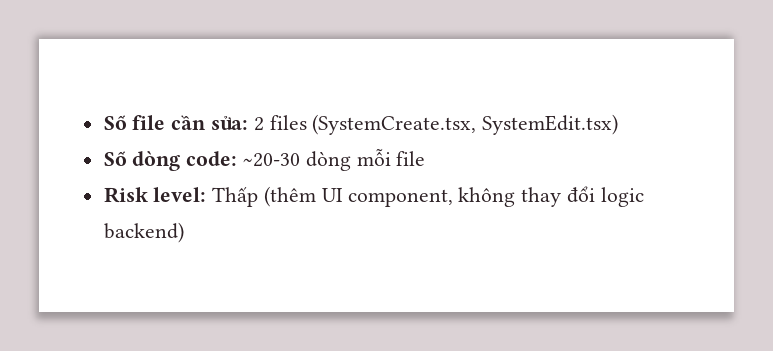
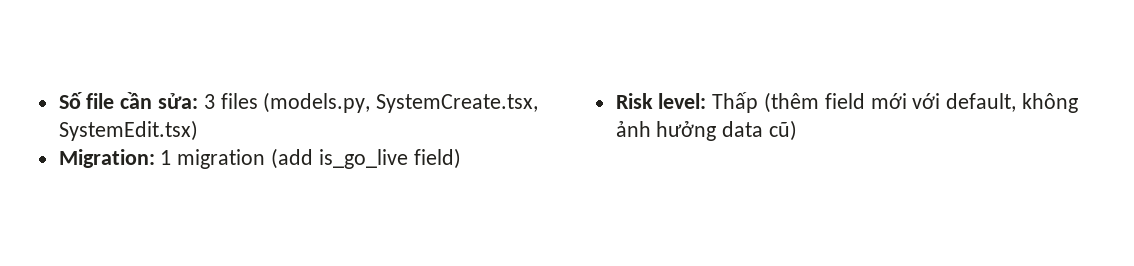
- Số file cần sửa: 2 files (SystemCreate.tsx, SystemEdit.tsx)
- Số dòng code: ~20-30 dòng mỗi file
- Risk level: Thấp (thêm UI component, không thay đổi logic backend)
+ Số file cần sửa: 3 files (models.py, SystemCreate.tsx, SystemEdit.tsx)
+ Migration: 1 migration (add is_go_live field)
+ Risk level: Thấp (thêm field mới với default, không ảnh hưởng data cũ)

